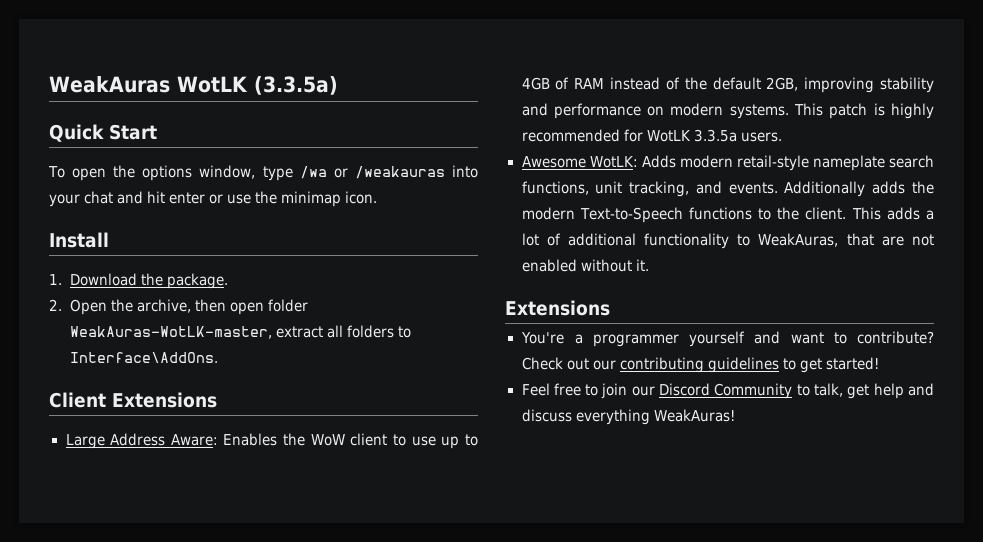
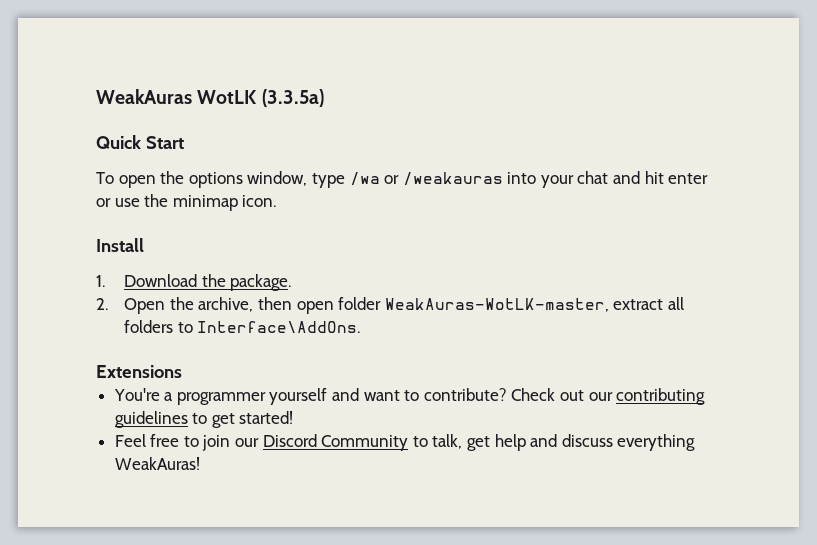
- Client Extensions
- Large Address Aware: Enables the WoW client to use up to 4GB of RAM instead of the default 2GB, improving stability and performance on modern systems. This patch is highly recommended for WotLK 3.3.5a users.
- Awesome WotLK: Adds modern retail-style nameplate search functions, unit tracking, and events. Additionally adds the modern Text-to-Speech functions to the client. This adds a lot of additional functionality to WeakAuras, that are not enabled without it.

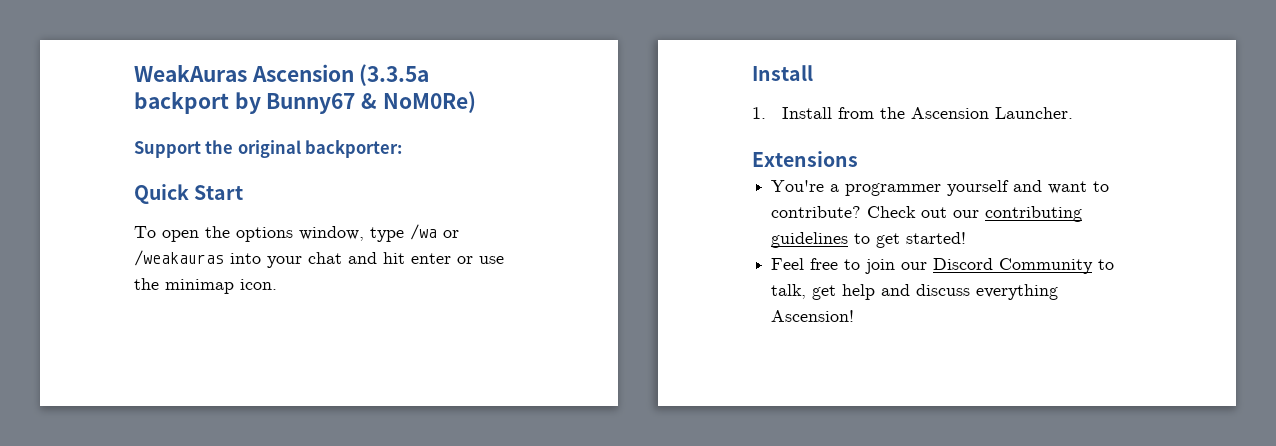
- WeakAuras WotLK (3.3.5a)
+ WeakAuras Ascension (3.3.5a backport by Bunny67 & NoM0Re)
+ Support the original backporter:
- 1. Download the package.
- 2. Open the archive, then open folder WeakAuras-WotLK-master, extract all folders to Interface\AddOns.
+ 1. Install from the Ascension Launcher.
- Feel free to join our Discord Community to talk, get help and discuss everything WeakAuras!
+ Feel free to join our Discord Community to talk, get help and discuss everything Ascension!

